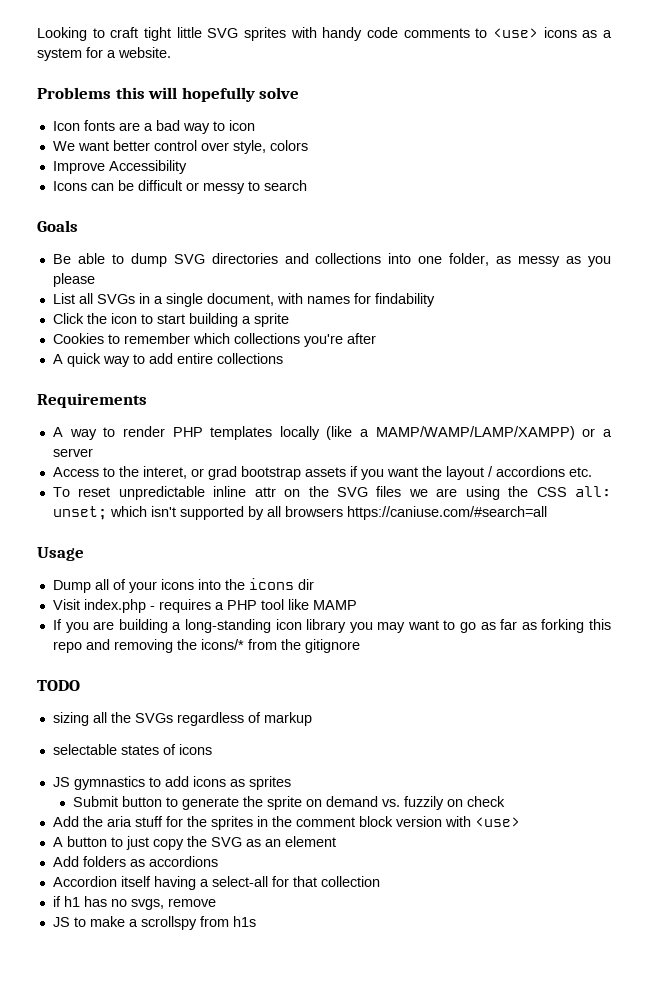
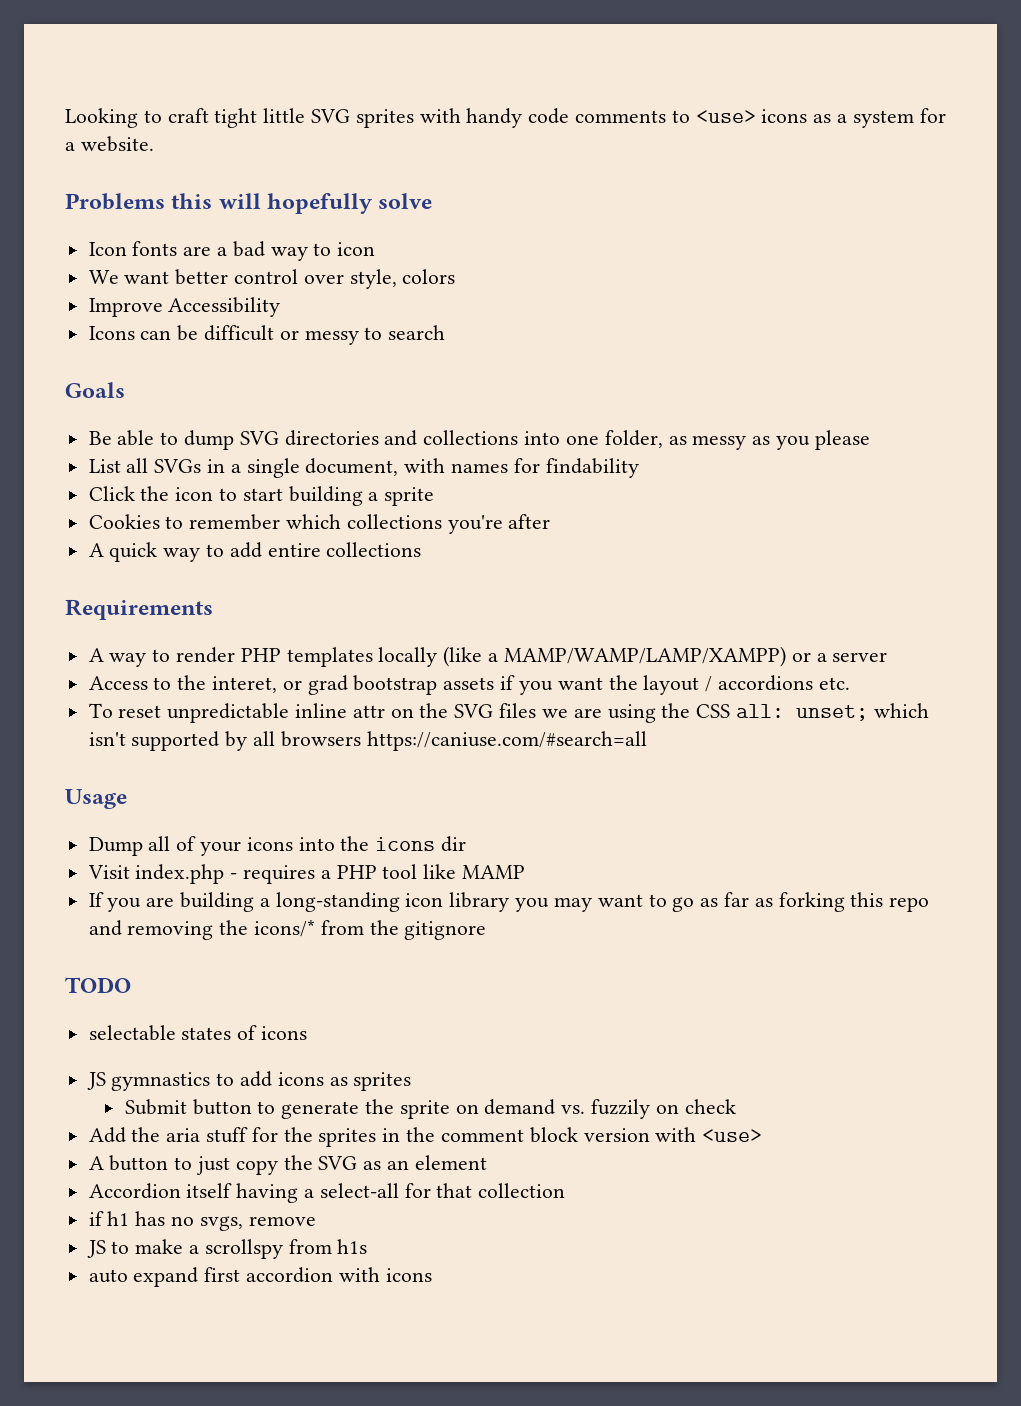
- sizing all the SVGs regardless of markup
- Add folders as accordions
+ auto expand first accordion with icons

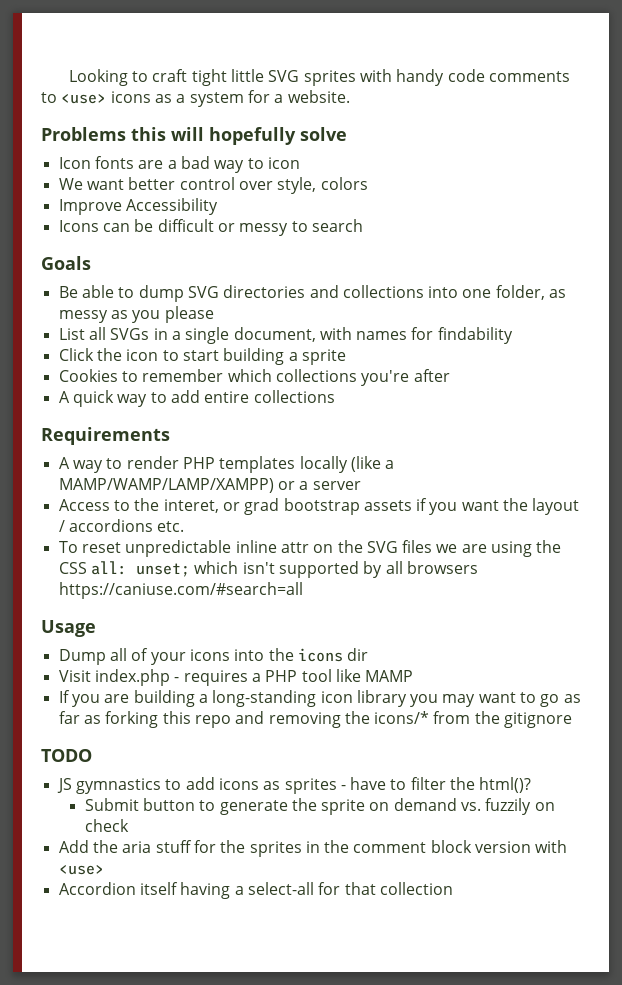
- selectable states of icons
- JS gymnastics to add icons as sprites
+ JS gymnastics to add icons as sprites - have to filter the html()?
- A button to just copy the SVG as an element
- if h1 has no svgs, remove
- JS to make a scrollspy from h1s
- auto expand first accordion with icons

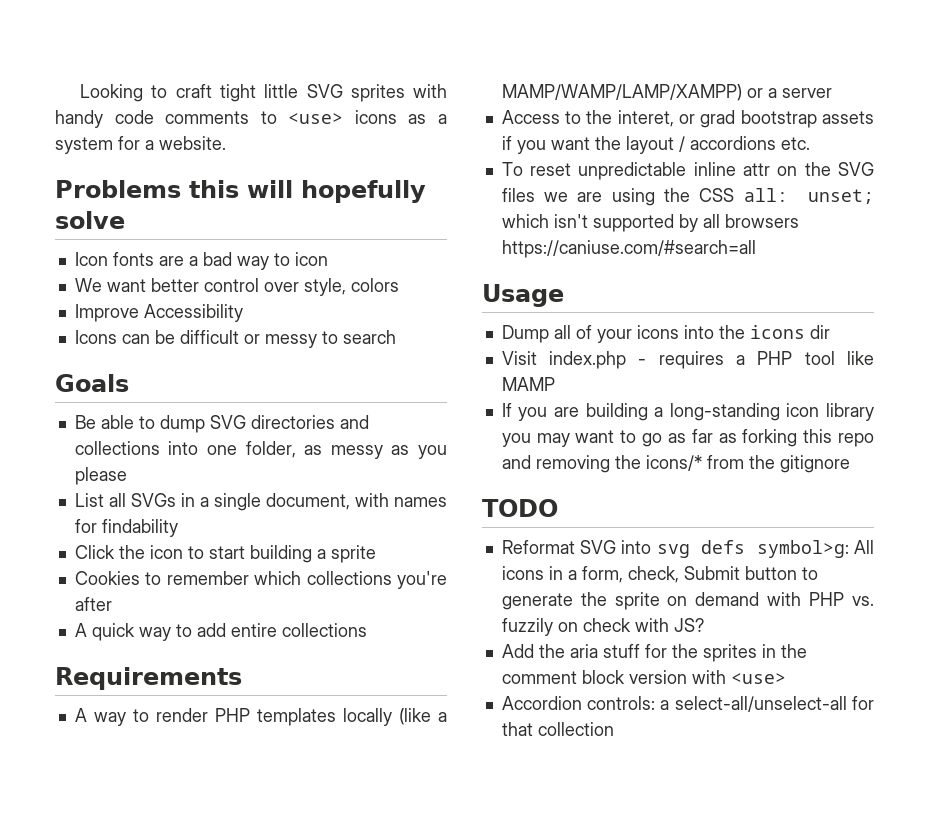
- JS gymnastics to add icons as sprites - have to filter the html()?
- Submit button to generate the sprite on demand vs. fuzzily on check
+ Reformat SVG into svg defs symbol>g: All icons in a form, check, Submit button to generate the sprite on demand with PHP vs. fuzzily on check with JS?
- Accordion itself having a select-all for that collection
+ Accordion controls: a select-all/unselect-all for that collection

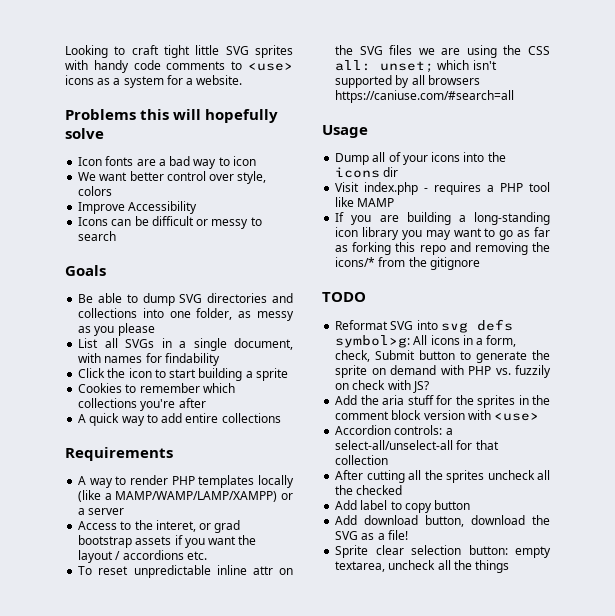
+ After cutting all the sprites uncheck all the checked
+ Add label to copy button
+ Add download button, download the SVG as a file!
+ Sprite clear selection button: empty textarea, uncheck all the things

